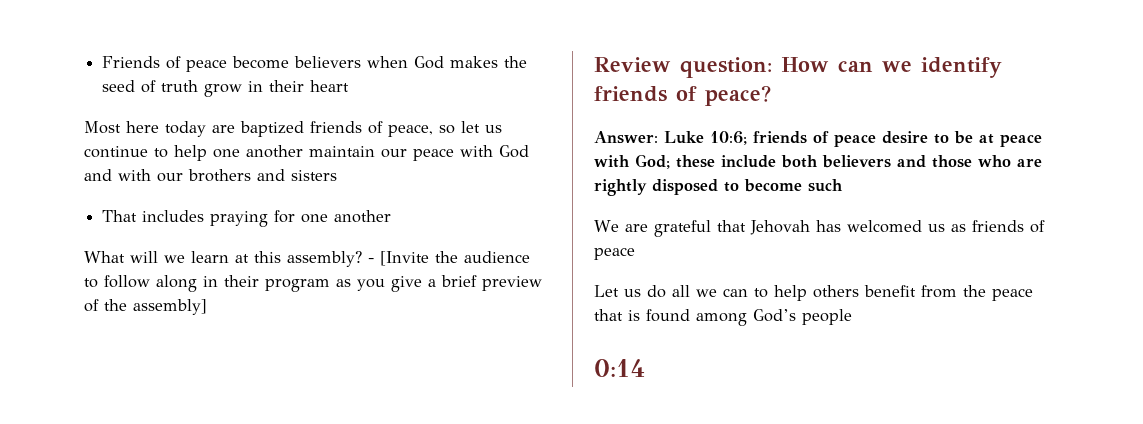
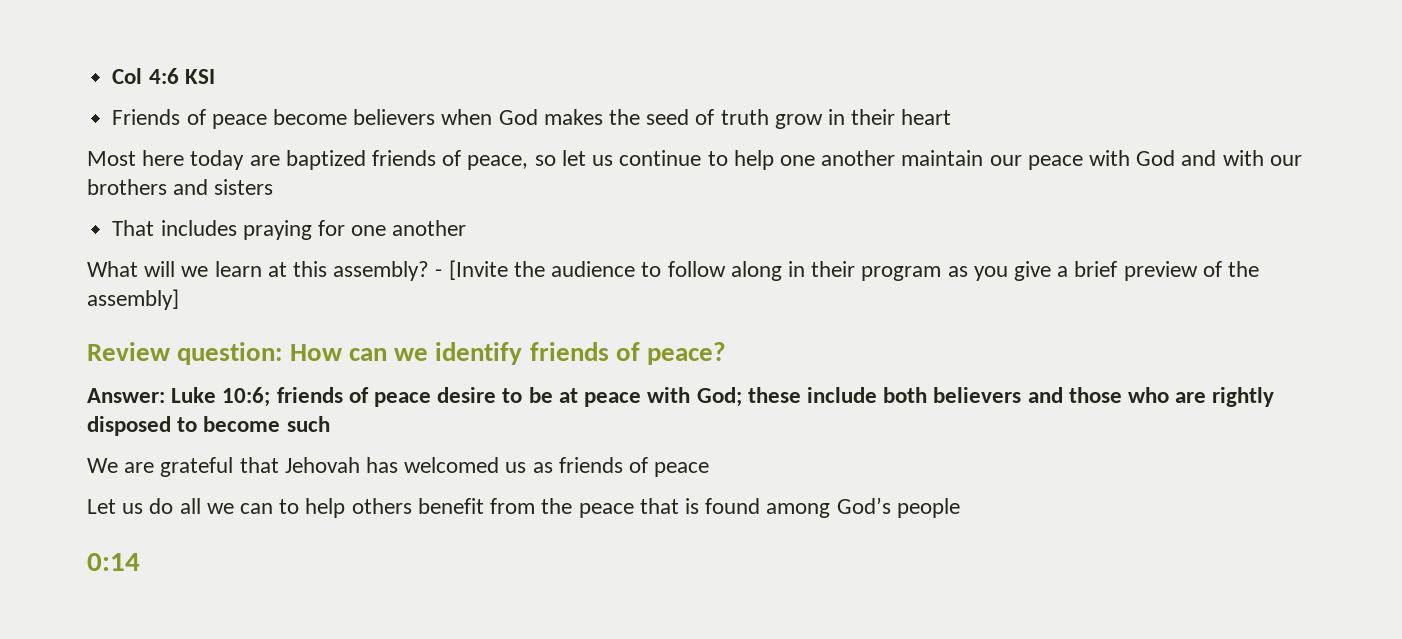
+ Col 4:6 KSI

